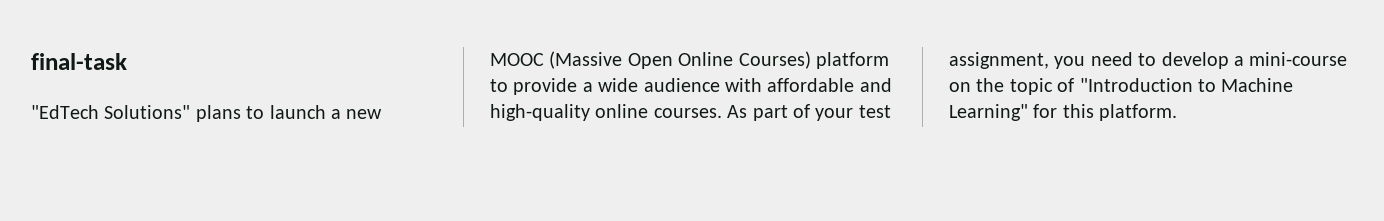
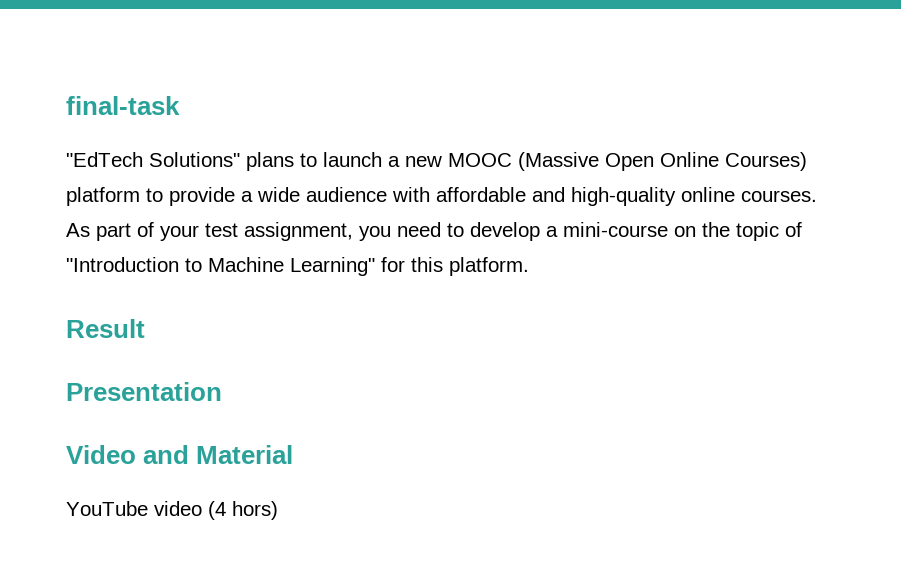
+ Result
+ Presentation
+ Video and Material
+ YouTube video (4 hors)

